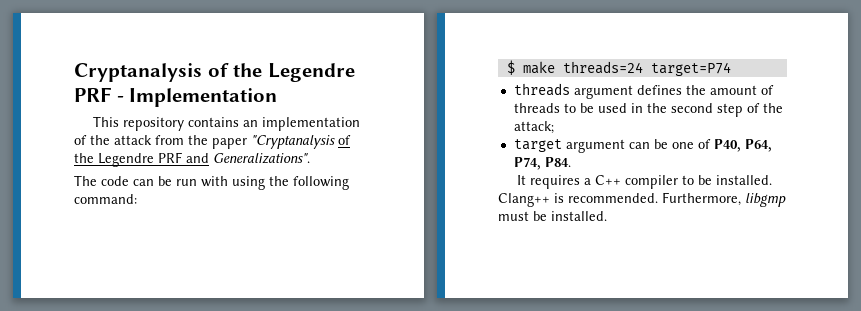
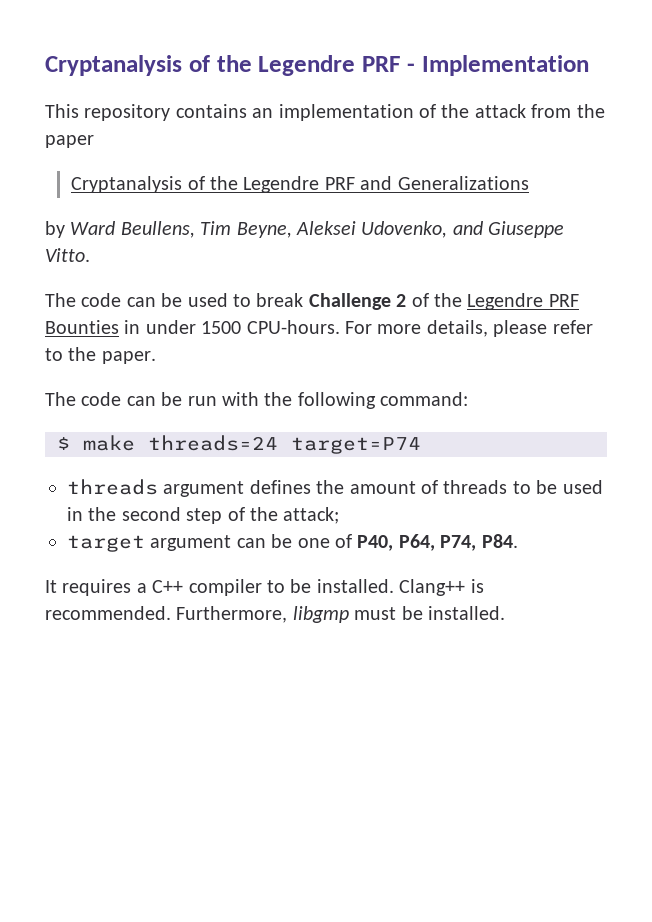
- This repository contains an implementation of the attack from the paper "Cryptanalysis of the Legendre PRF and Generalizations".
+ This repository contains an implementation of the attack from the paper
+ Cryptanalysis of the Legendre PRF and Generalizations
+ by Ward Beullens, Tim Beyne, Aleksei Udovenko, and Giuseppe Vitto.
+ The code can be used to break Challenge 2 of the Legendre PRF Bounties in under 1500 CPU-hours. For more details, please refer to the paper.
- The code can be run with using the following command:
+ The code can be run with the following command:

